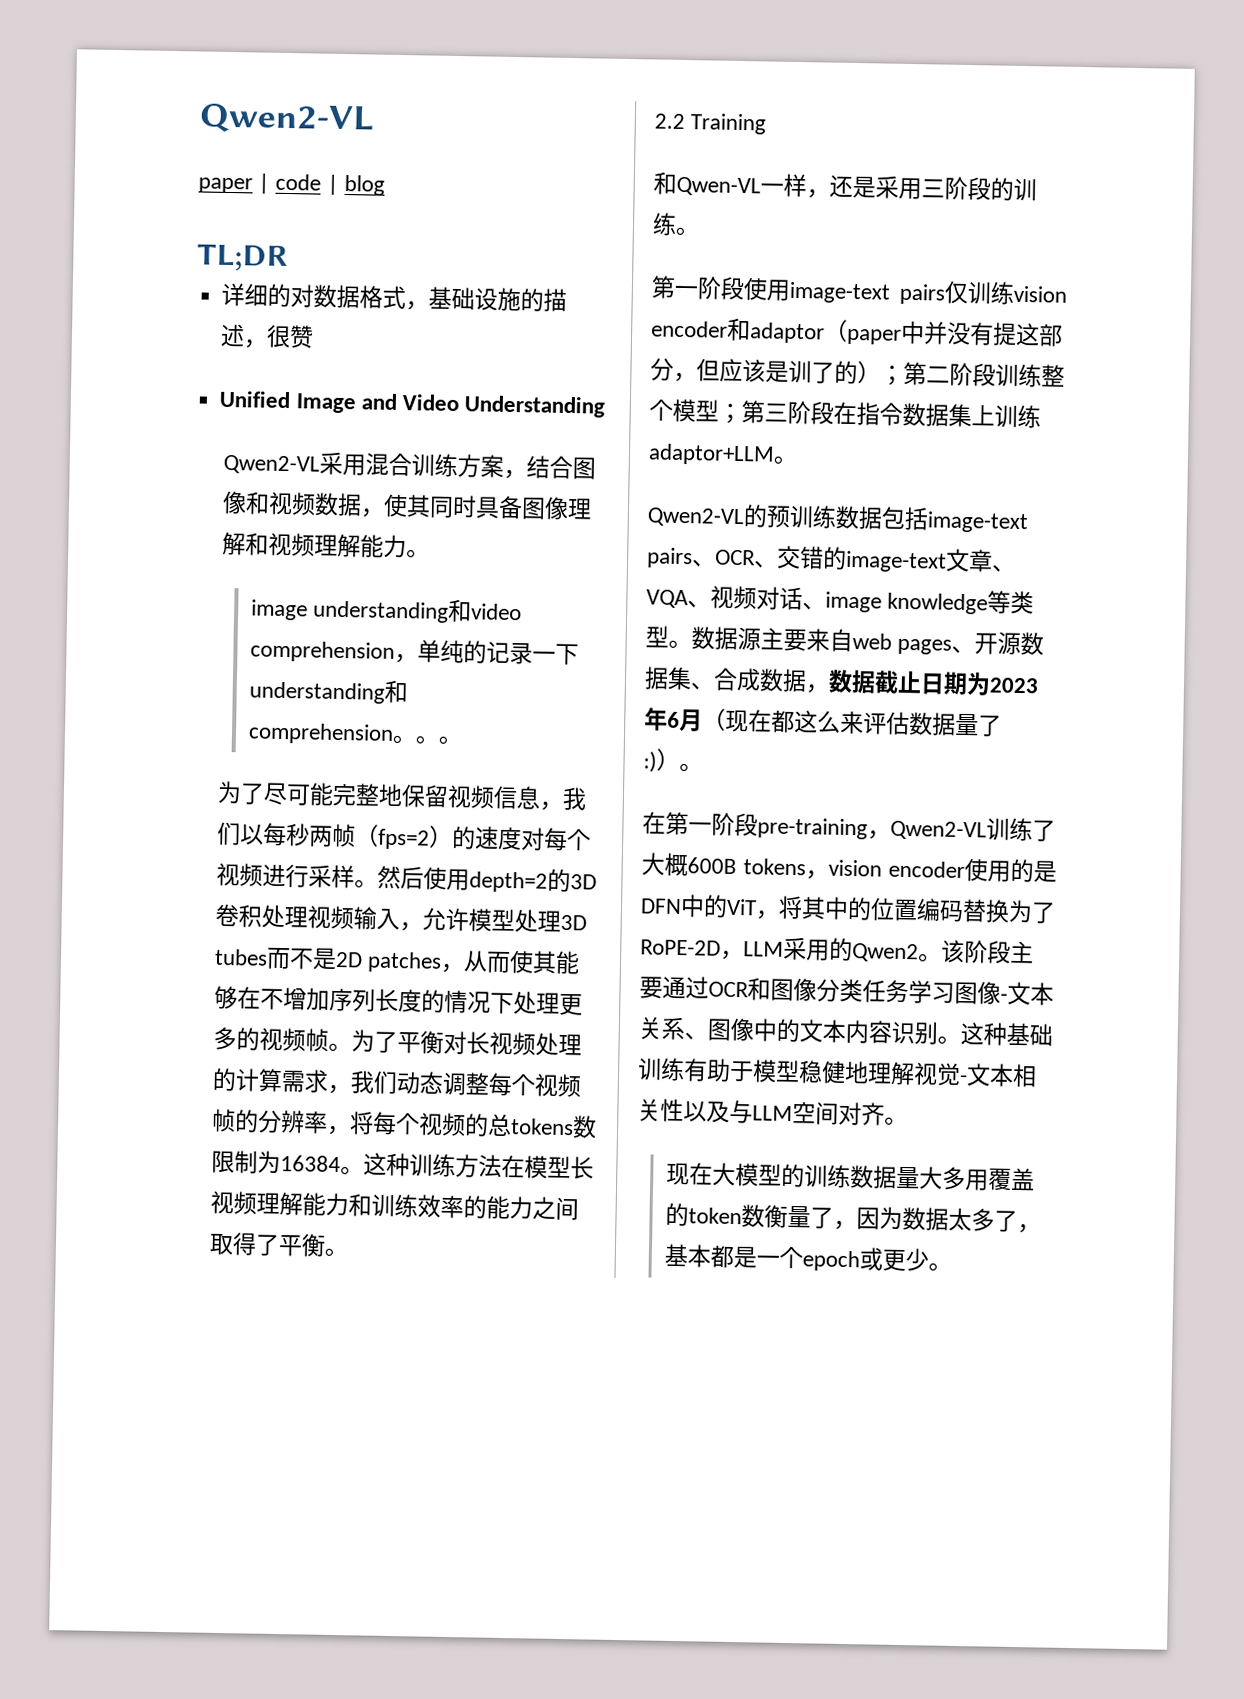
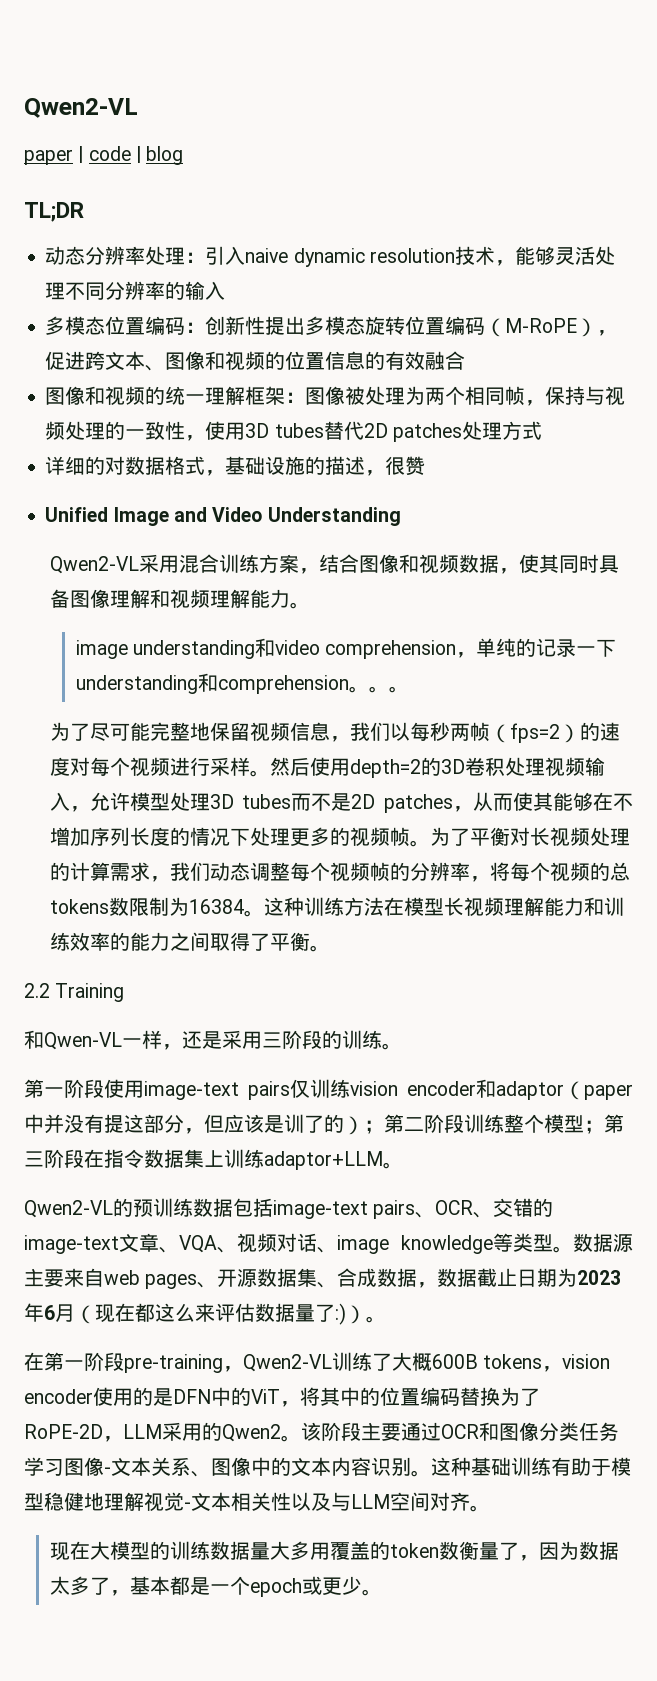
+ 动态分辨率处理：引入naive dynamic resolution技术，能够灵活处理不同分辨率的输入
+ 多模态位置编码：创新性提出多模态旋转位置编码（M-RoPE），促进跨文本、图像和视频的位置信息的有效融合
+ 图像和视频的统一理解框架：图像被处理为两个相同帧，保持与视频处理的一致性，使用3D tubes替代2D patches处理方式

